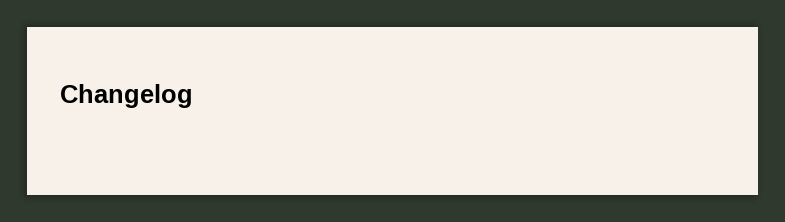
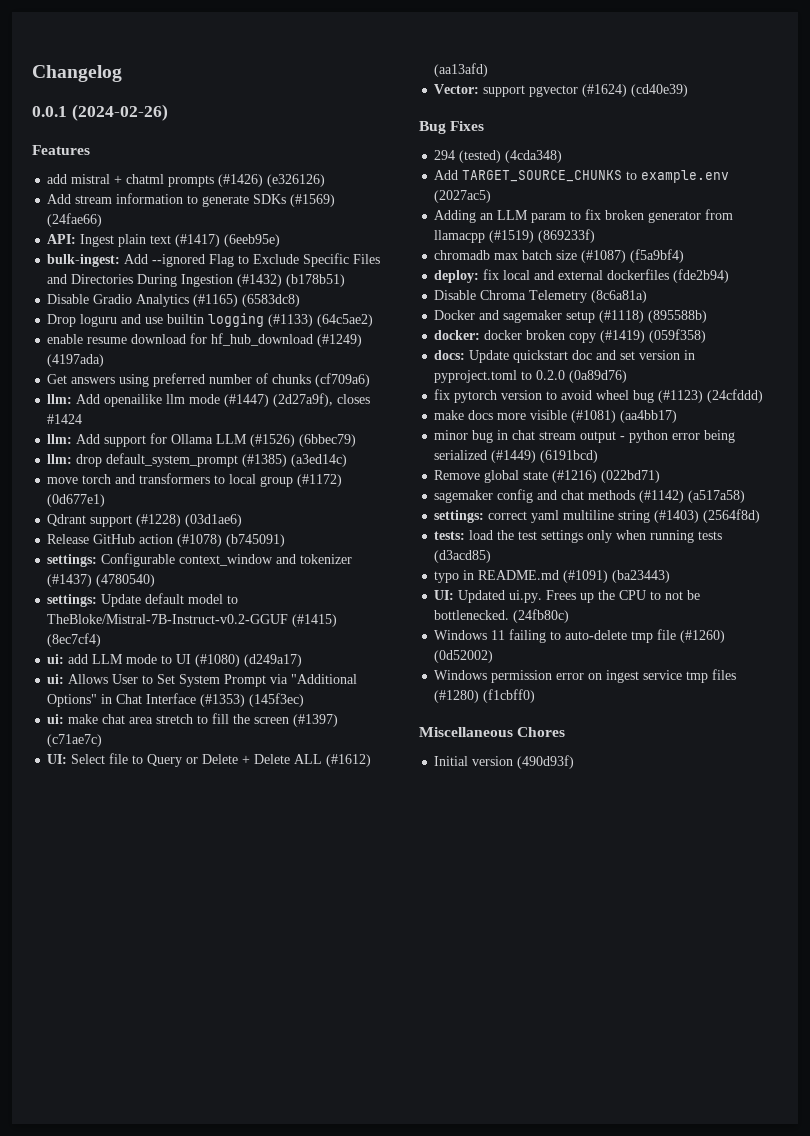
+ 0.0.1 (2024-02-26)
+ Features
+ add mistral + chatml prompts (#1426) (e326126)
+ Add stream information to generate SDKs (#1569) (24fae66)
+ API: Ingest plain text (#1417) (6eeb95e)
+ bulk-ingest: Add --ignored Flag to Exclude Specific Files and Directories During Ingestion (#1432) (b178b51)
+ Disable Gradio Analytics (#1165) (6583dc8)
+ Drop loguru and use builtin logging (#1133) (64c5ae2)
+ enable resume download for hf_hub_download (#1249) (4197ada)
+ Get answers using preferred number of chunks (cf709a6)
+ llm: Add openailike llm mode (#1447) (2d27a9f), closes #1424
+ llm: Add support for Ollama LLM (#1526) (6bbec79)
+ llm: drop default_system_prompt (#1385) (a3ed14c)
+ move torch and transformers to local group (#1172) (0d677e1)
+ Qdrant support (#1228) (03d1ae6)
+ Release GitHub action (#1078) (b745091)
+ settings: Configurable context_window and tokenizer (#1437) (4780540)
+ settings: Update default model to TheBloke/Mistral-7B-Instruct-v0.2-GGUF (#1415) (8ec7cf4)
+ ui: add LLM mode to UI (#1080) (d249a17)
+ ui: Allows User to Set System Prompt via "Additional Options" in Chat Interface (#1353) (145f3ec)
+ ui: make chat area stretch to fill the screen (#1397) (c71ae7c)
+ UI: Select file to Query or Delete + Delete ALL (#1612) (aa13afd)
+ Vector: support pgvector (#1624) (cd40e39)
+ Bug Fixes
+ 294 (tested) (4cda348)
+ Add TARGET_SOURCE_CHUNKS to example.env (2027ac5)
+ Adding an LLM param to fix broken generator from llamacpp (#1519) (869233f)
+ chromadb max batch size (#1087) (f5a9bf4)
+ deploy: fix local and external dockerfiles (fde2b94)
+ Disable Chroma Telemetry (8c6a81a)
+ Docker and sagemaker setup (#1118) (895588b)
+ docker: docker broken copy (#1419) (059f358)
+ docs: Update quickstart doc and set version in pyproject.toml to 0.2.0 (0a89d76)
+ fix pytorch version to avoid wheel bug (#1123) (24cfddd)
+ make docs more visible (#1081) (aa4bb17)
+ minor bug in chat stream output - python error being serialized (#1449) (6191bcd)
+ Remove global state (#1216) (022bd71)
+ sagemaker config and chat methods (#1142) (a517a58)
+ settings: correct yaml multiline string (#1403) (2564f8d)
+ tests: load the test settings only when running tests (d3acd85)
+ typo in README.md (#1091) (ba23443)
+ UI: Updated ui.py. Frees up the CPU to not be bottlenecked. (24fb80c)
+ Windows 11 failing to auto-delete tmp file (#1260) (0d52002)
+ Windows permission error on ingest service tmp files (#1280) (f1cbff0)
+ Miscellaneous Chores
+ Initial version (490d93f)

